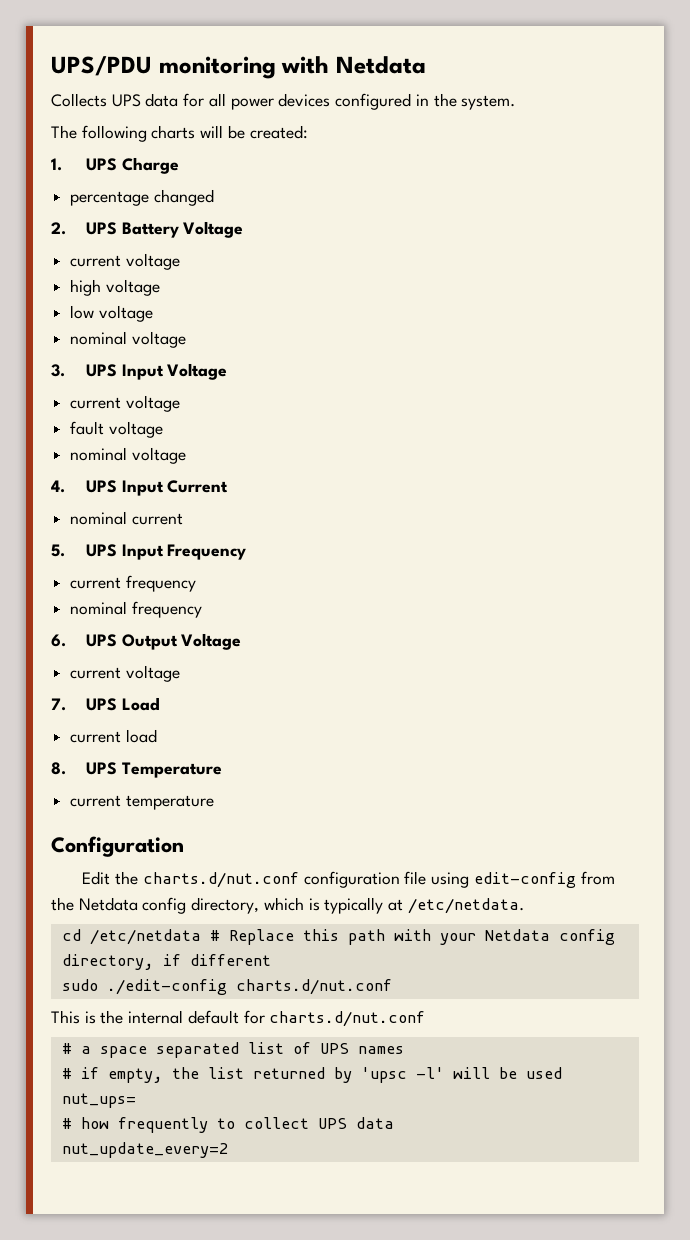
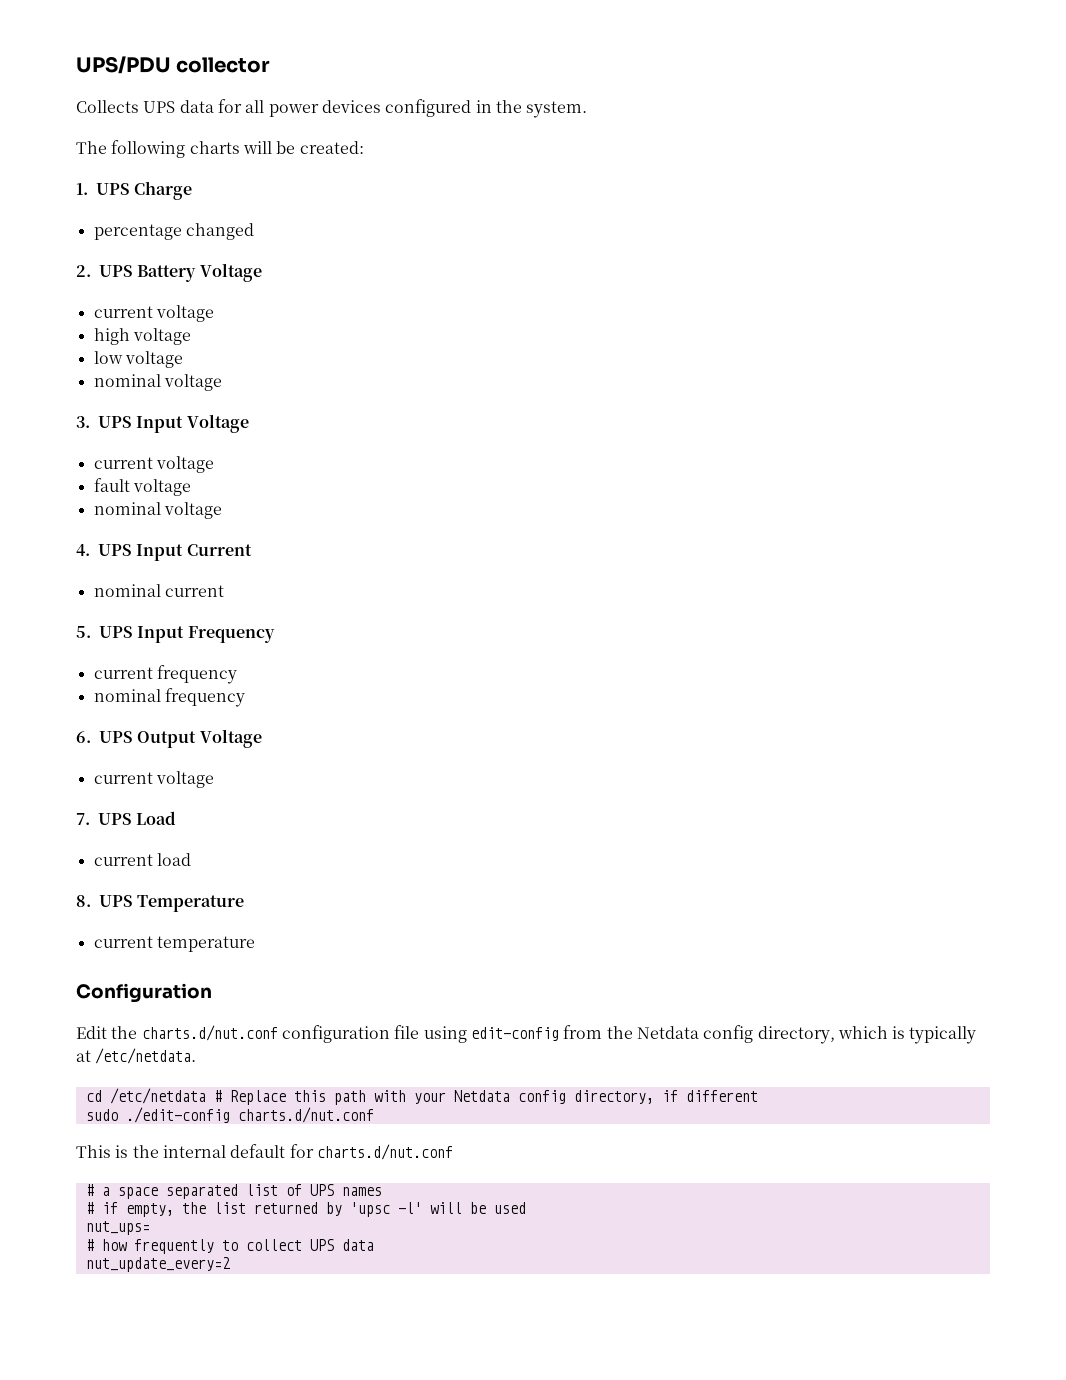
- UPS/PDU monitoring with Netdata
+ UPS/PDU collector

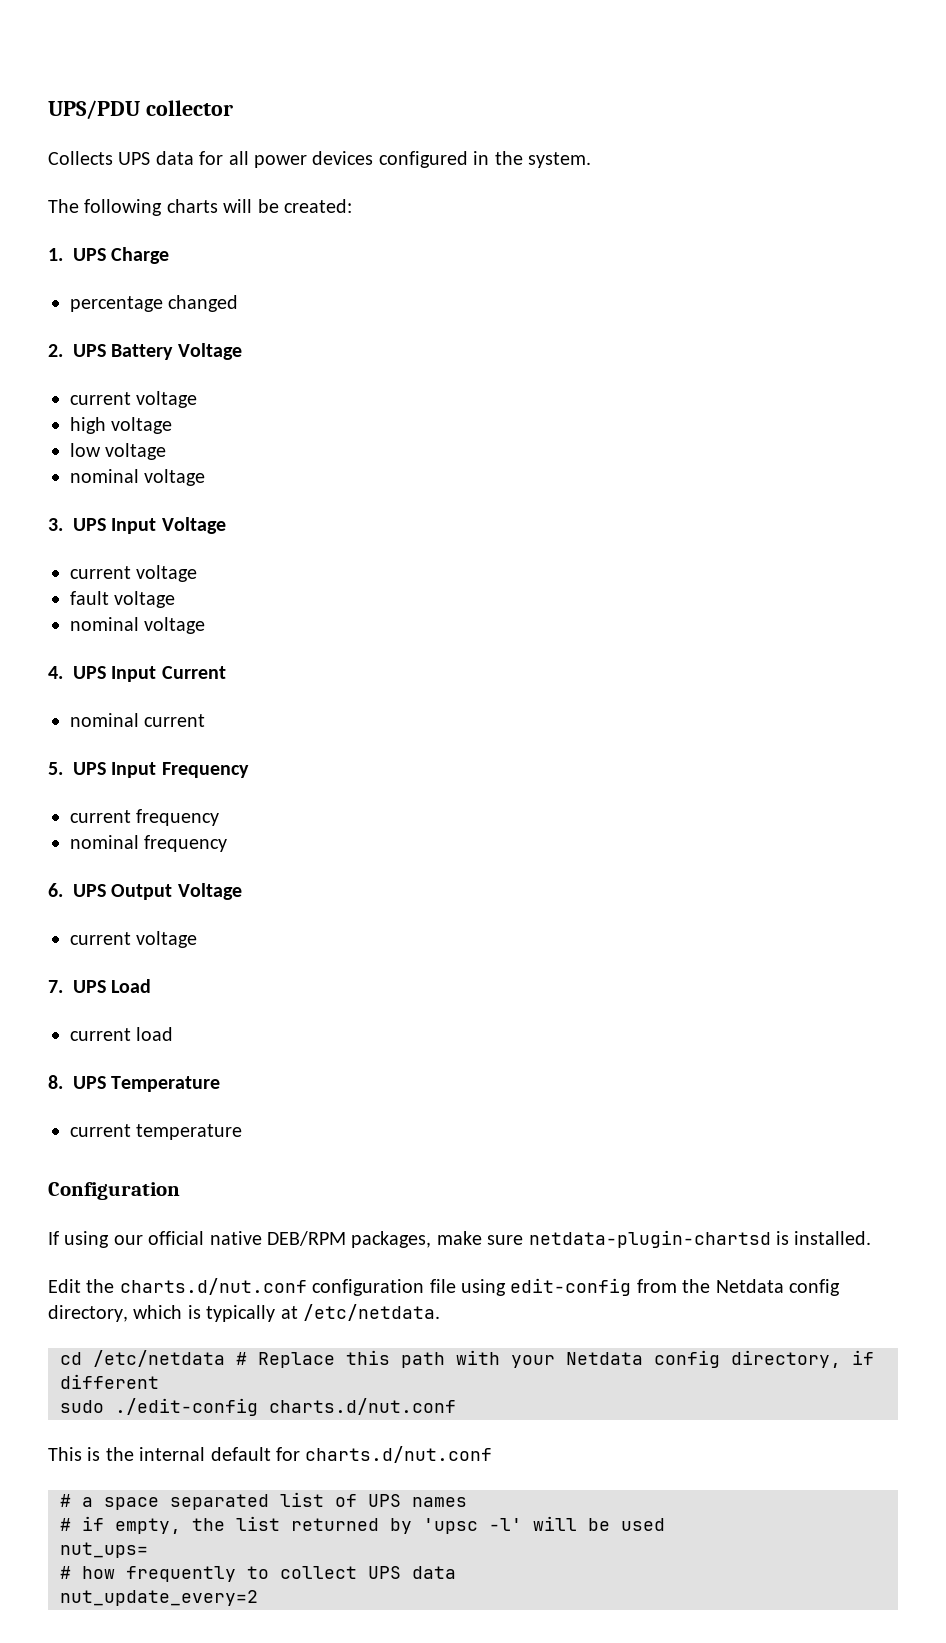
+ If using our official native DEB/RPM packages, make sure netdata-plugin-chartsd is installed.

